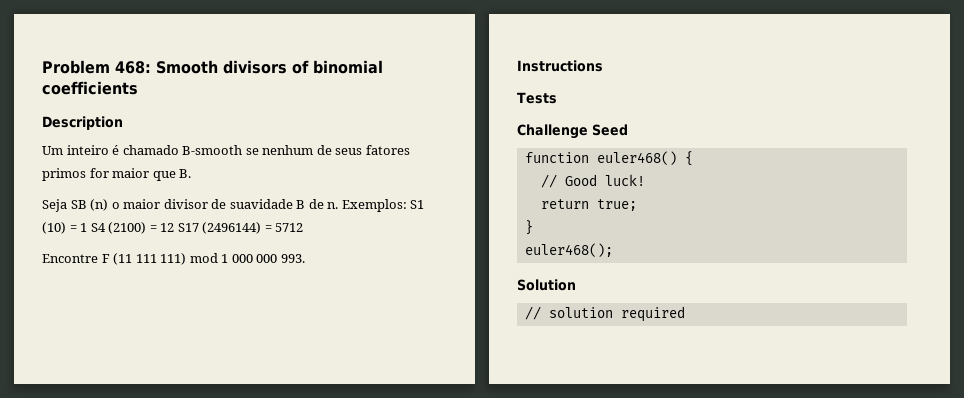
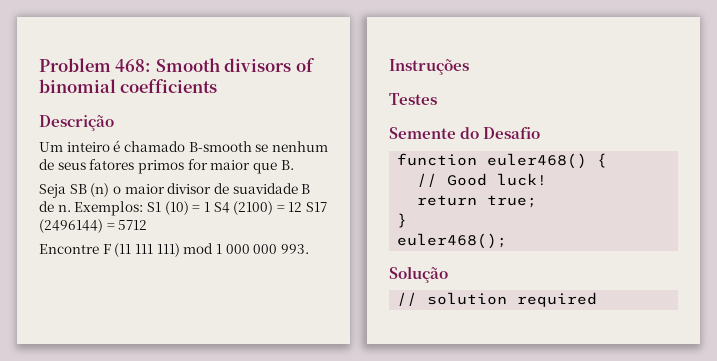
- Description
+ Descrição
- Instructions
- Tests
- Challenge Seed
+ Instruções
+ Testes
+ Semente do Desafio
- Solution
+ Solução

